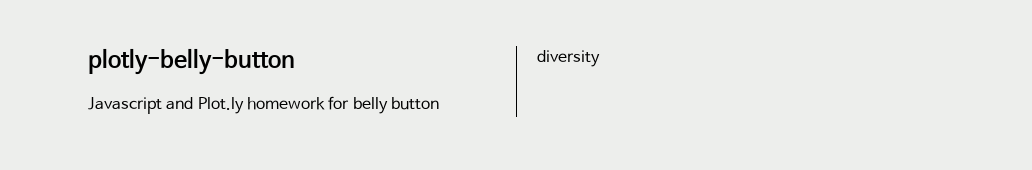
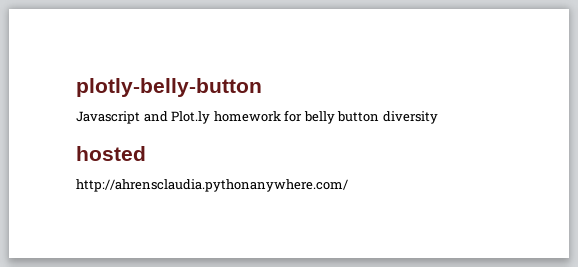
+ hosted
+ http://ahrensclaudia.pythonanywhere.com/

